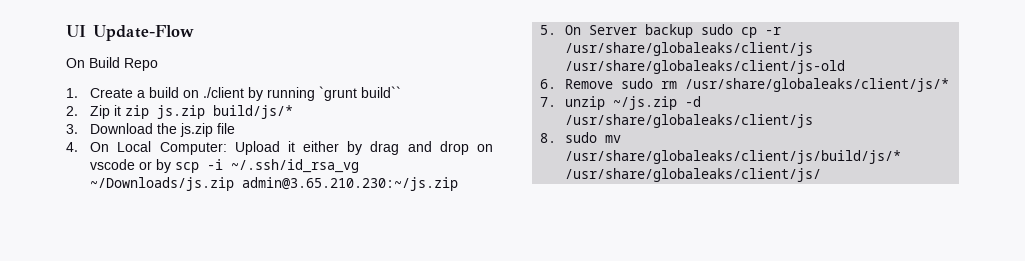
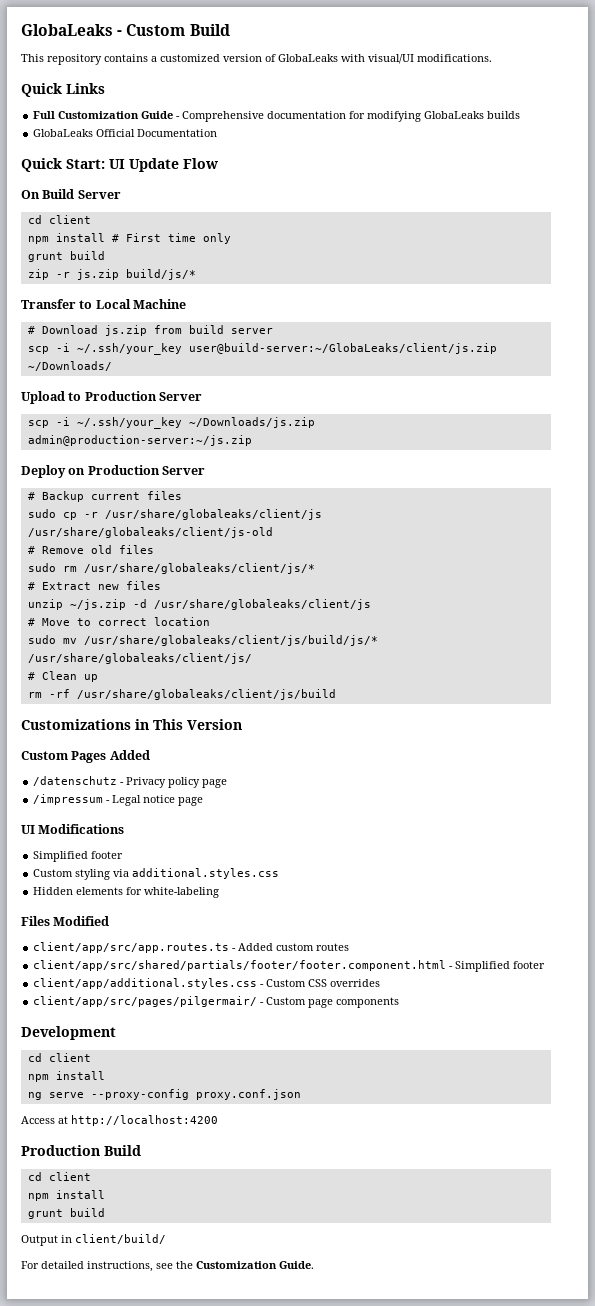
- UI Update-Flow
- On Build Repo
- 1. Create a build on ./client by running `grunt build``
- 2. Zip it zip js.zip build/js/*
- 3. Download the js.zip file
- 4. On Local Computer: Upload it either by drag and drop on vscode or by scp -i ~/.ssh/id_rsa_vg ~/Downloads/js.zip admin@3.65.210.230:~/js.zip
- 5. On Server backup sudo cp -r /usr/share/globaleaks/client/js /usr/share/globaleaks/client/js-old
+ GlobaLeaks - Custom Build
+ This repository contains a customized version of GlobaLeaks with visual/UI modifications.
+ Quick Links
+ Full Customization Guide - Comprehensive documentation for modifying GlobaLeaks builds
+ GlobaLeaks Official Documentation
+ Quick Start: UI Update Flow
+ On Build Server
+ cd client
+ npm install # First time only
+ grunt build
+ zip -r js.zip build/js/*
+ Transfer to Local Machine
+ # Download js.zip from build server
+ scp -i ~/.ssh/your_key user@build-server:~/GlobaLeaks/client/js.zip ~/Downloads/
+ Upload to Production Server
+ scp -i ~/.ssh/your_key ~/Downloads/js.zip admin@production-server:~/js.zip
+ Deploy on Production Server
+ # Backup current files
+ sudo cp -r /usr/share/globaleaks/client/js /usr/share/globaleaks/client/js-old
- 6. Remove sudo rm /usr/share/globaleaks/client/js/*
+ # Remove old files
+ sudo rm /usr/share/globaleaks/client/js/*
- 7. unzip ~/js.zip -d /usr/share/globaleaks/client/js
+ # Extract new files
+ unzip ~/js.zip -d /usr/share/globaleaks/client/js
- 8. sudo mv /usr/share/globaleaks/client/js/build/js/* /usr/share/globaleaks/client/js/
+ # Move to correct location
+ sudo mv /usr/share/globaleaks/client/js/build/js/* /usr/share/globaleaks/client/js/
+ # Clean up
+ rm -rf /usr/share/globaleaks/client/js/build
+ Customizations in This Version
+ Custom Pages Added
+ /datenschutz - Privacy policy page
+ /impressum - Legal notice page
+ UI Modifications
+ Simplified footer
+ Custom styling via additional.styles.css
+ Hidden elements for white-labeling
+ Files Modified
+ client/app/src/app.routes.ts - Added custom routes
+ client/app/src/shared/partials/footer/footer.component.html - Simplified footer
+ client/app/additional.styles.css - Custom CSS overrides
+ client/app/src/pages/pilgermair/ - Custom page components
+ Development
+ cd client
+ npm install
+ ng serve --proxy-config proxy.conf.json
+ Access at http://localhost:4200
+ Production Build
+ cd client
+ npm install
+ grunt build
+ Output in client/build/
+ For detailed instructions, see the Customization Guide.

